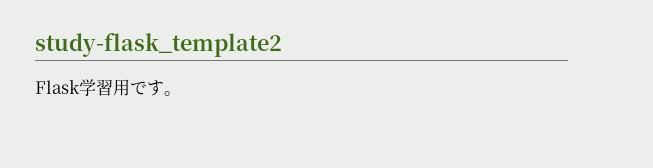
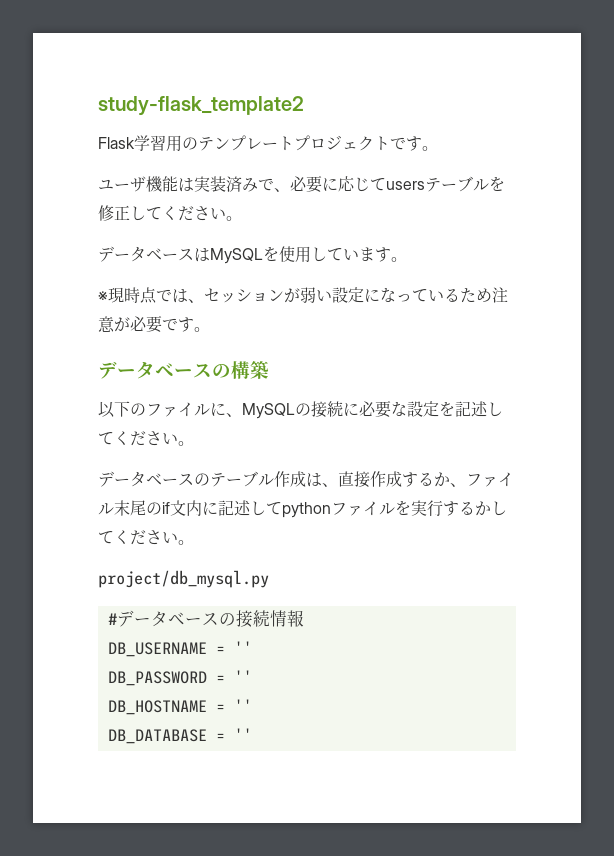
- Flask学習用です。
+ Flask学習用のテンプレートプロジェクトです。
+ ユーザ機能は実装済みで、必要に応じてusersテーブルを修正してください。
+ データベースはMySQLを使用しています。
+ ※現時点では、セッションが弱い設定になっているため注意が必要です。
+ データベースの構築
+ 以下のファイルに、MySQLの接続に必要な設定を記述してください。
+ データベースのテーブル作成は、直接作成するか、ファイル末尾のif文内に記述してpythonファイルを実行するかしてください。
+ project/db_mysql.py
+ #データベースの接続情報
+ DB_USERNAME = ''
+ DB_PASSWORD = ''
+ DB_HOSTNAME = ''
+ DB_DATABASE = ''

